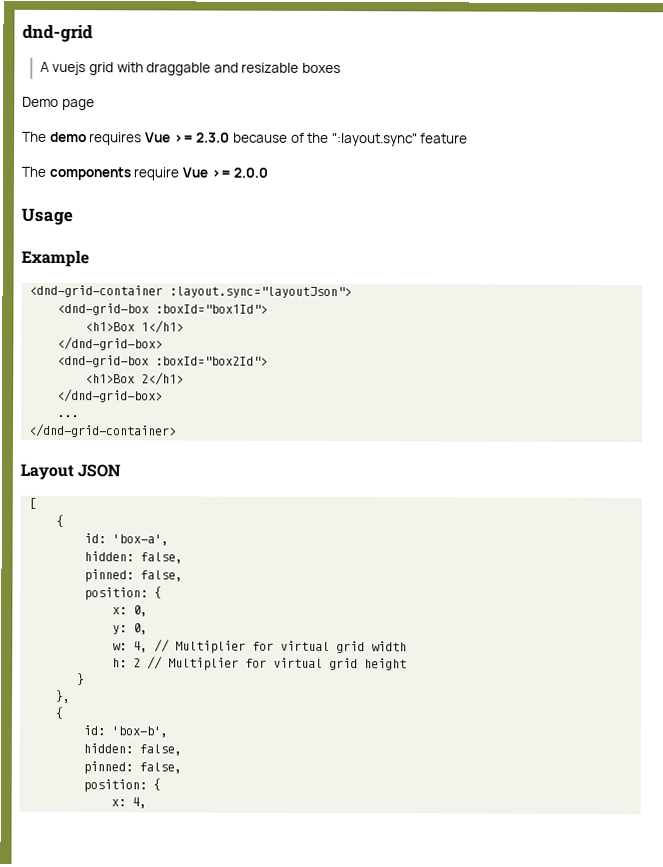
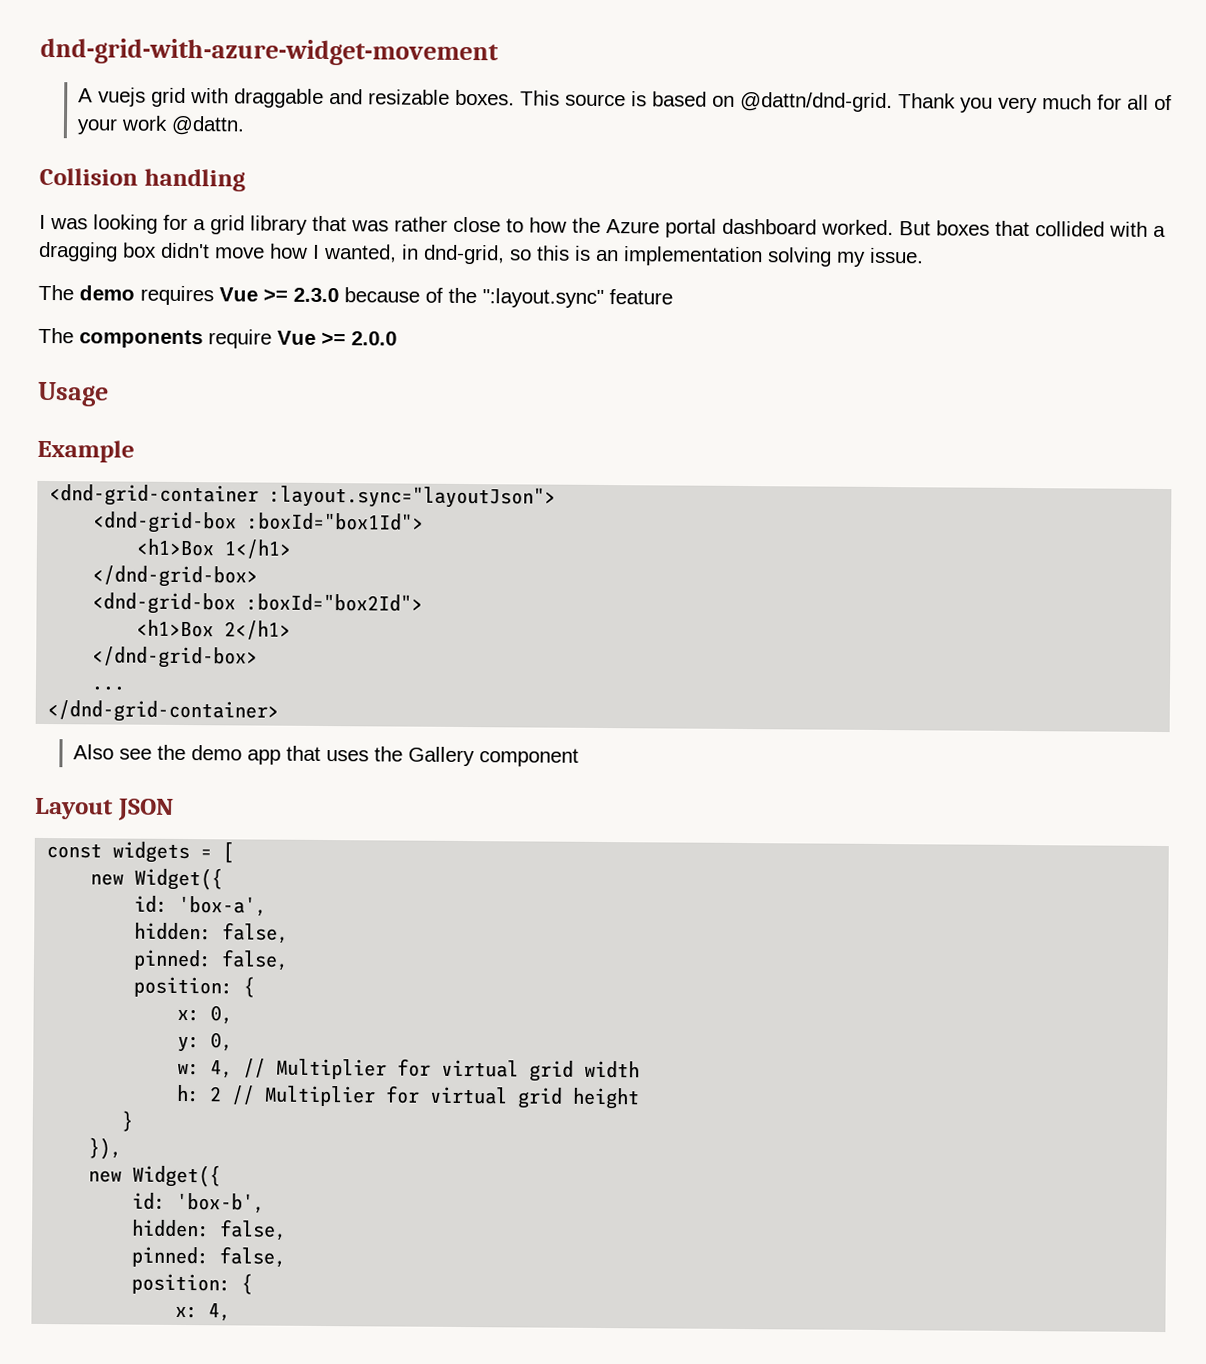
- dnd-grid
+ dnd-grid-with-azure-widget-movement
- A vuejs grid with draggable and resizable boxes
- Demo page
+ A vuejs grid with draggable and resizable boxes. This source is based on @dattn/dnd-grid. Thank you very much for all of your work @dattn.
+ Collision handling
+ I was looking for a grid library that was rather close to how the Azure portal dashboard worked. But boxes that collided with a dragging box didn't move how I wanted, in dnd-grid, so this is an implementation solving my issue.
+ Also see the demo app that uses the Gallery component
- [
- {
+ const widgets = [
+ new Widget({
- },
- {
+ }),
+ new Widget({

